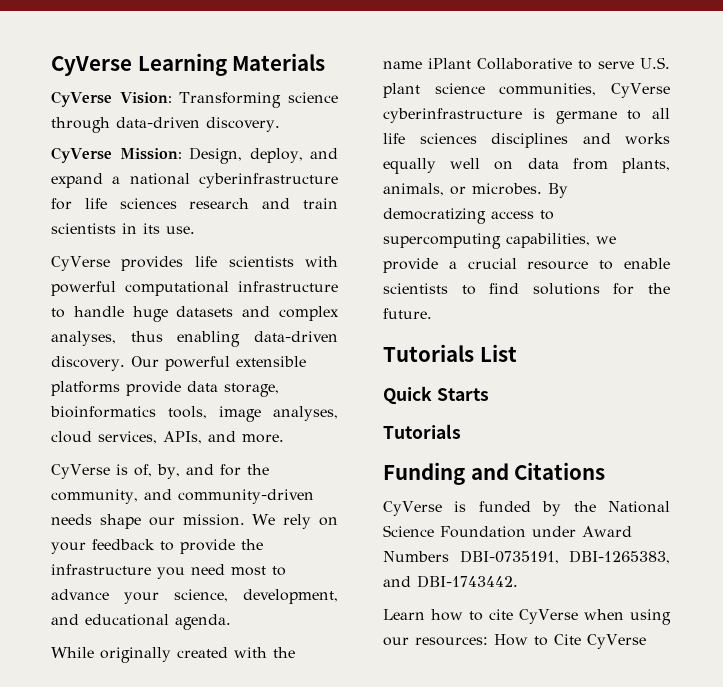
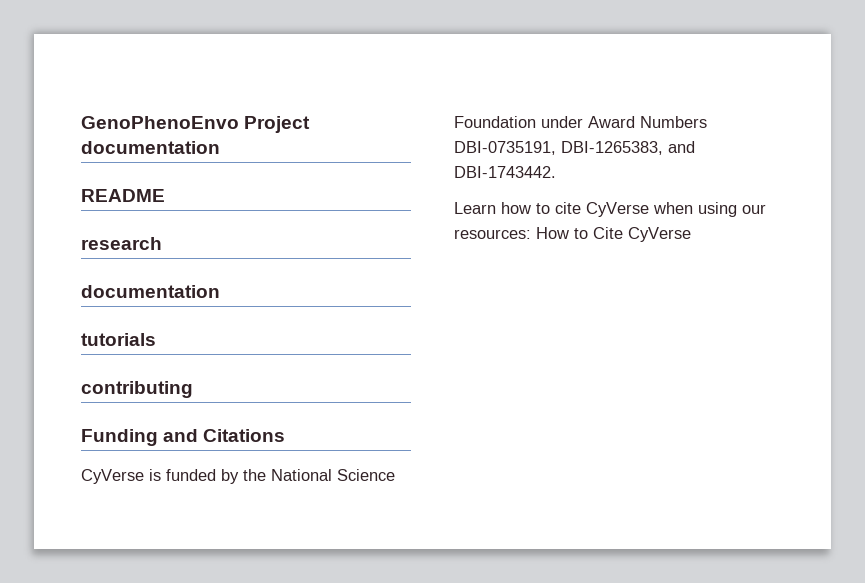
- CyVerse Learning Materials
- CyVerse Vision: Transforming science through data-driven discovery.
- CyVerse Mission: Design, deploy, and expand a national cyberinfrastructure for life sciences research and train scientists in its use.
- CyVerse provides life scientists with powerful computational infrastructure to handle huge datasets and complex analyses, thus enabling data-driven discovery. Our powerful extensible platforms provide data storage, bioinformatics tools, image analyses, cloud services, APIs, and more.
- CyVerse is of, by, and for the community, and community-driven needs shape our mission. We rely on your feedback to provide the infrastructure you need most to advance your science, development, and educational agenda.
- While originally created with the name iPlant Collaborative to serve U.S. plant science communities, CyVerse cyberinfrastructure is germane to all life sciences disciplines and works equally well on data from plants, animals, or microbes. By democratizing access to supercomputing capabilities, we provide a crucial resource to enable scientists to find solutions for the future.
- Tutorials List
- Quick Starts
- Tutorials
+ GenoPhenoEnvo Project documentation
+ README
+ research
+ documentation
+ tutorials
+ contributing

